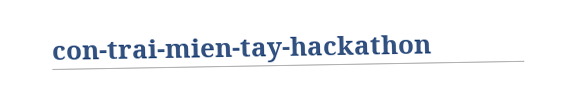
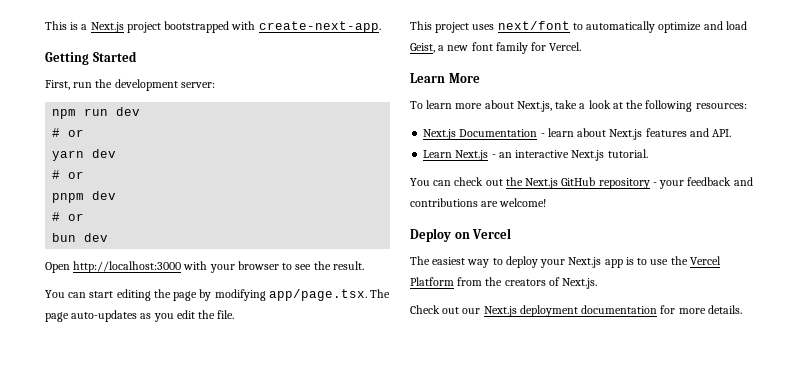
- con-trai-mien-tay-hackathon
+ This is a Next.js project bootstrapped with create-next-app.
+ Getting Started
+ First, run the development server:
+ npm run dev
+ # or
+ yarn dev
+ # or
+ pnpm dev
+ # or
+ bun dev
+ Open http://localhost:3000 with your browser to see the result.
+ You can start editing the page by modifying app/page.tsx. The page auto-updates as you edit the file.
+ This project uses next/font to automatically optimize and load Geist, a new font family for Vercel.
+ Learn More
+ To learn more about Next.js, take a look at the following resources:
+ Next.js Documentation - learn about Next.js features and API.
+ Learn Next.js - an interactive Next.js tutorial.
+ You can check out the Next.js GitHub repository - your feedback and contributions are welcome!
+ Deploy on Vercel
+ The easiest way to deploy your Next.js app is to use the Vercel Platform from the creators of Next.js.
+ Check out our Next.js deployment documentation for more details.

